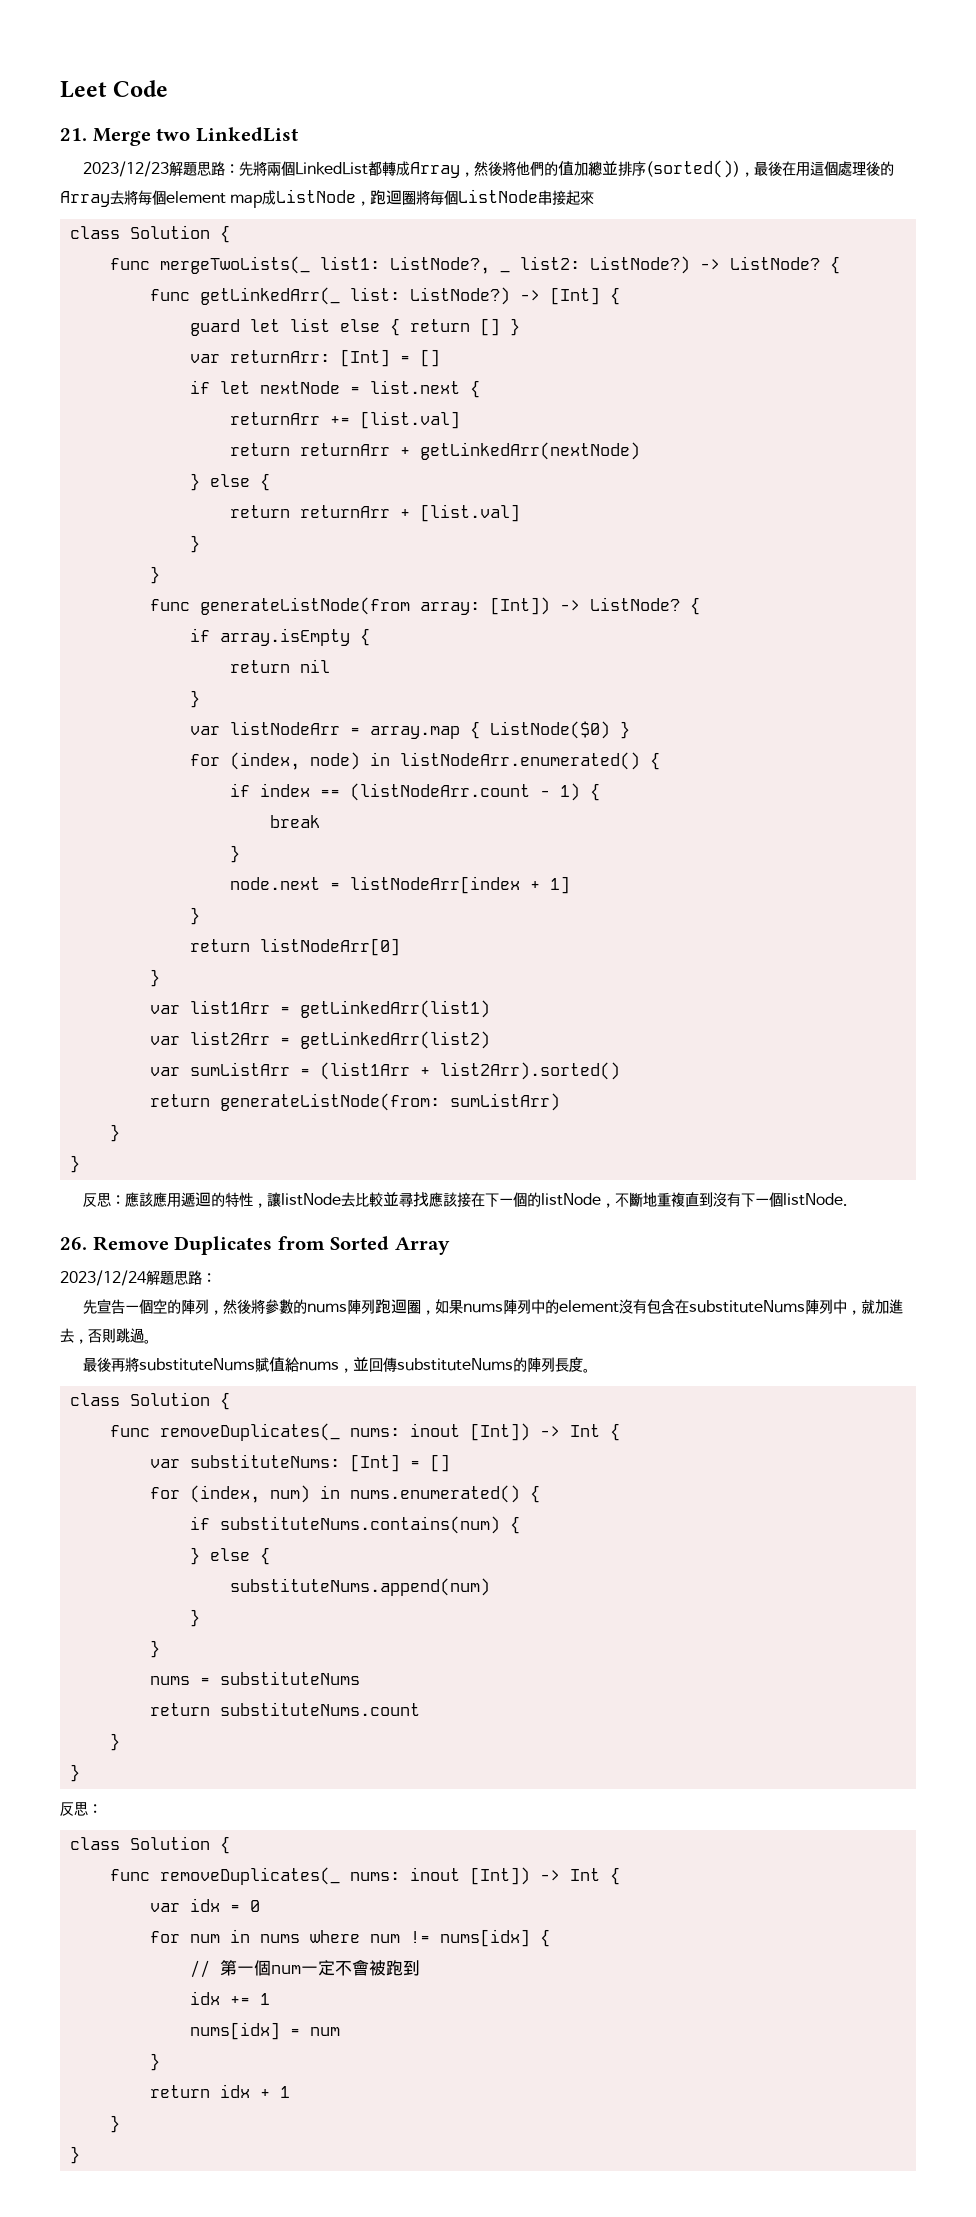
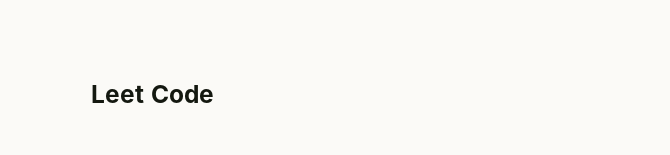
- 21. Merge two LinkedList
- 2023/12/23解題思路：先將兩個LinkedList都轉成Array，然後將他們的值加總並排序(sorted())，最後在用這個處理後的Array去將每個element map成ListNode，跑迴圈將每個ListNode串接起來
- class Solution {
- func mergeTwoLists(_ list1: ListNode?, _ list2: ListNode?) -> ListNode? {
- func getLinkedArr(_ list: ListNode?) -> [Int] {
- guard let list else { return [] }
- var returnArr: [Int] = []
- if let nextNode = list.next {
- returnArr += [list.val]
- return returnArr + getLinkedArr(nextNode)
- } else {
- return returnArr + [list.val]
- }
- }
- func generateListNode(from array: [Int]) -> ListNode? {
- if array.isEmpty {
- return nil
- }
- var listNodeArr = array.map { ListNode($0) }
- for (index, node) in listNodeArr.enumerated() {
- if index == (listNodeArr.count - 1) {
- break
- }
- node.next = listNodeArr[index + 1]
- }
- return listNodeArr[0]
- }
- var list1Arr = getLinkedArr(list1)
- var list2Arr = getLinkedArr(list2)
- var sumListArr = (list1Arr + list2Arr).sorted()
- return generateListNode(from: sumListArr)
- }
- }
- 反思：應該應用遞迴的特性，讓listNode去比較並尋找應該接在下一個的listNode，不斷地重複直到沒有下一個listNode.
- 26. Remove Duplicates from Sorted Array
- 2023/12/24解題思路：
- 先宣告一個空的陣列，然後將參數的nums陣列跑迴圈，如果nums陣列中的element沒有包含在substituteNums陣列中，就加進去，否則跳過。
- 最後再將substituteNums賦值給nums，並回傳substituteNums的陣列長度。
- class Solution {
- func removeDuplicates(_ nums: inout [Int]) -> Int {
- var substituteNums: [Int] = []
- for (index, num) in nums.enumerated() {
- if substituteNums.contains(num) {
- } else {
- substituteNums.append(num)
- }
- }
- nums = substituteNums
- return substituteNums.count
- }
- }
- 反思：
- class Solution {
- func removeDuplicates(_ nums: inout [Int]) -> Int {
- var idx = 0
- for num in nums where num != nums[idx] {
- // 第一個num一定不會被跑到
- idx += 1
- nums[idx] = num
- }
- return idx + 1
- }
- }

